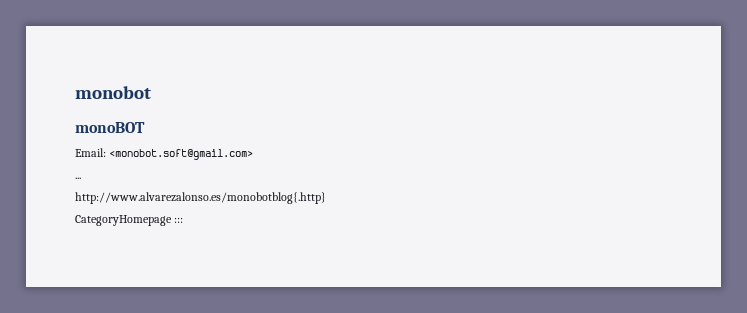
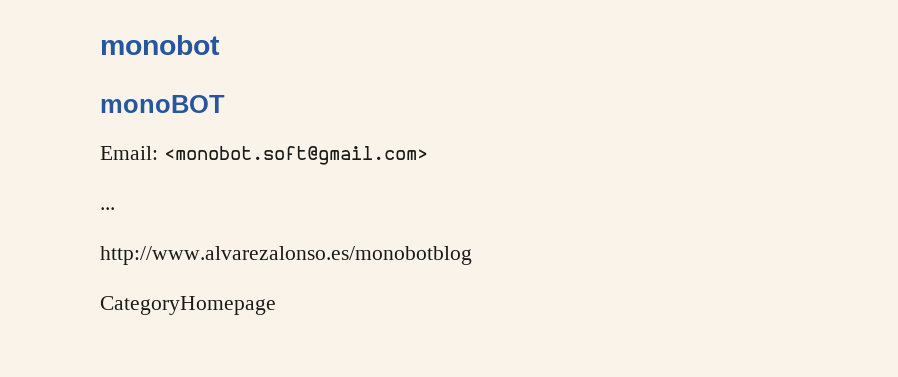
- http://www.alvarezalonso.es/monobotblog{.http}
+ http://www.alvarezalonso.es/monobotblog
- CategoryHomepage :::
+ CategoryHomepage

